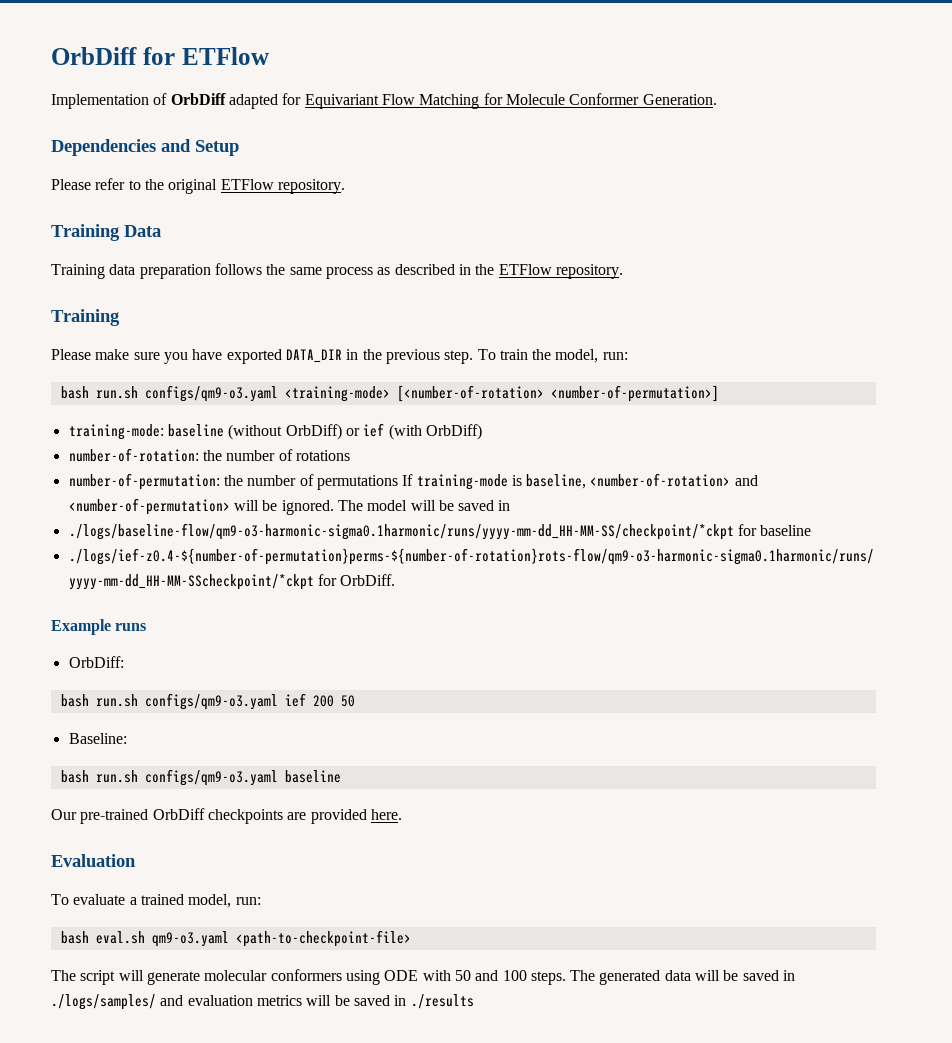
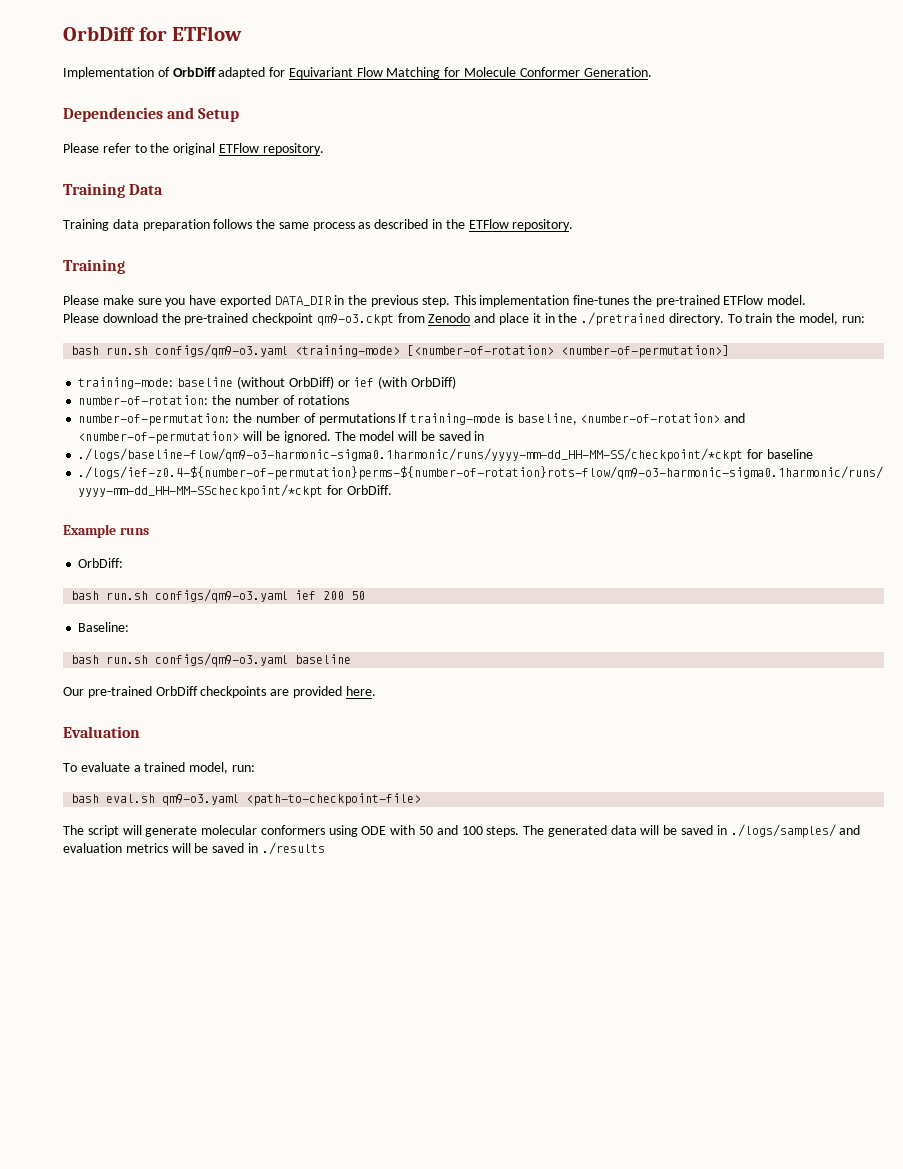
+ This implementation fine-tunes the pre-trained ETFlow model.
+ Please download the pre-trained checkpoint qm9-o3.ckpt from Zenodo and place it in the ./pretrained directory.

